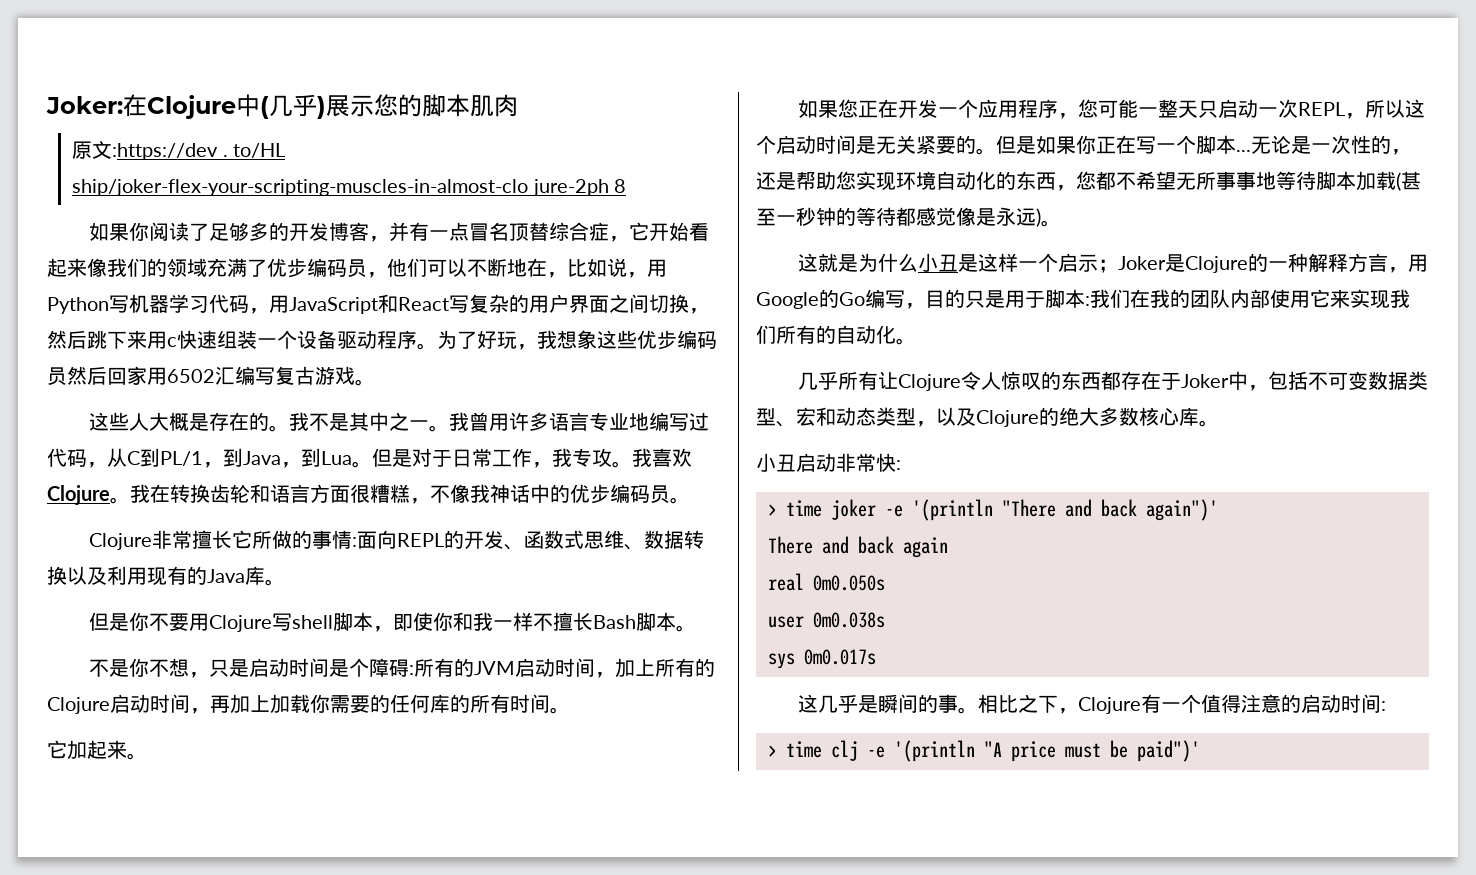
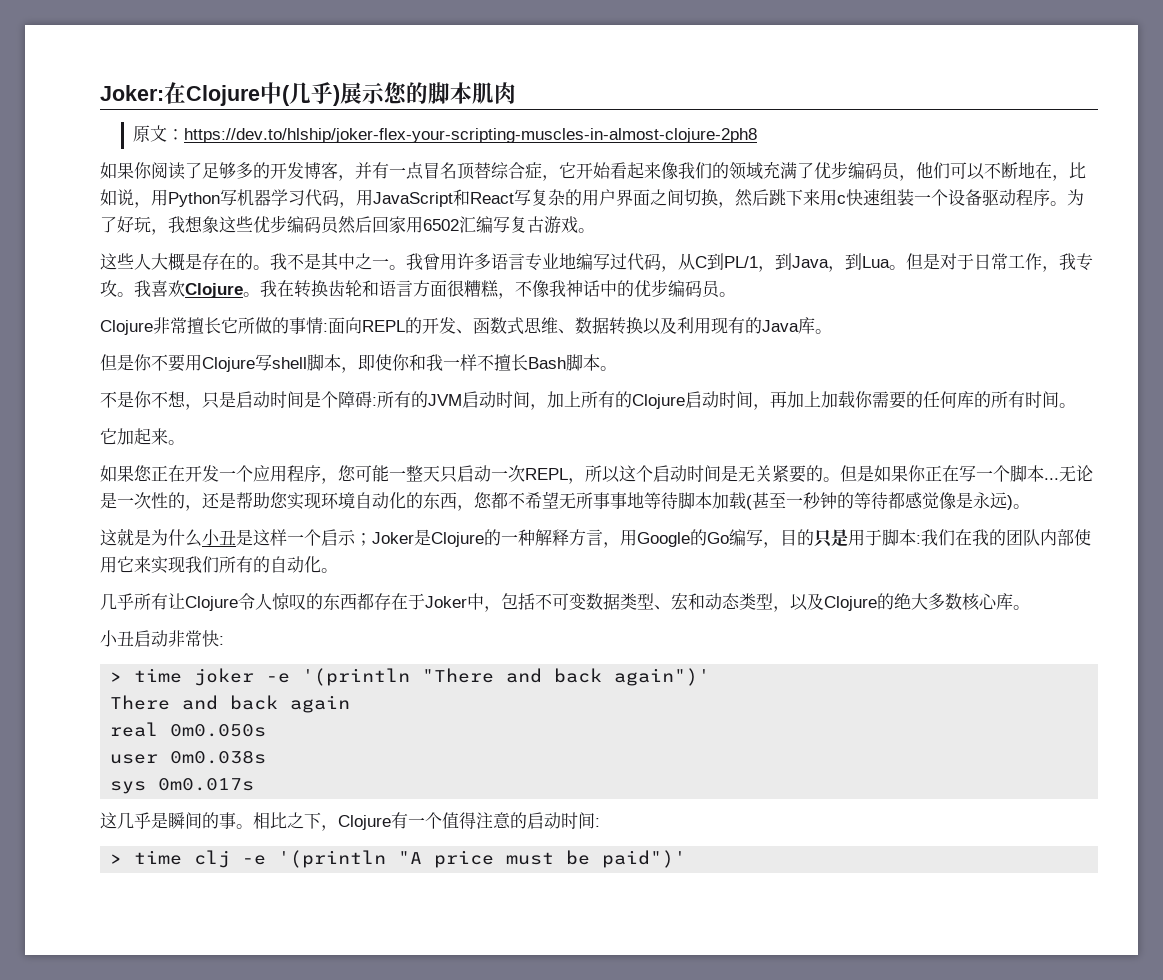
- 原文:https://dev . to/HL ship/joker-flex-your-scripting-muscles-in-almost-clo jure-2ph 8
+ 原文：https://dev.to/hlship/joker-flex-your-scripting-muscles-in-almost-clojure-2ph8

